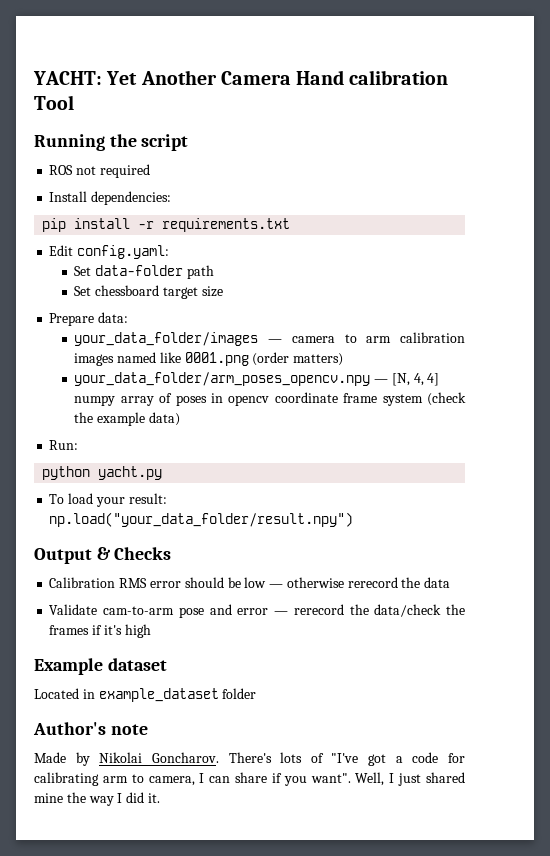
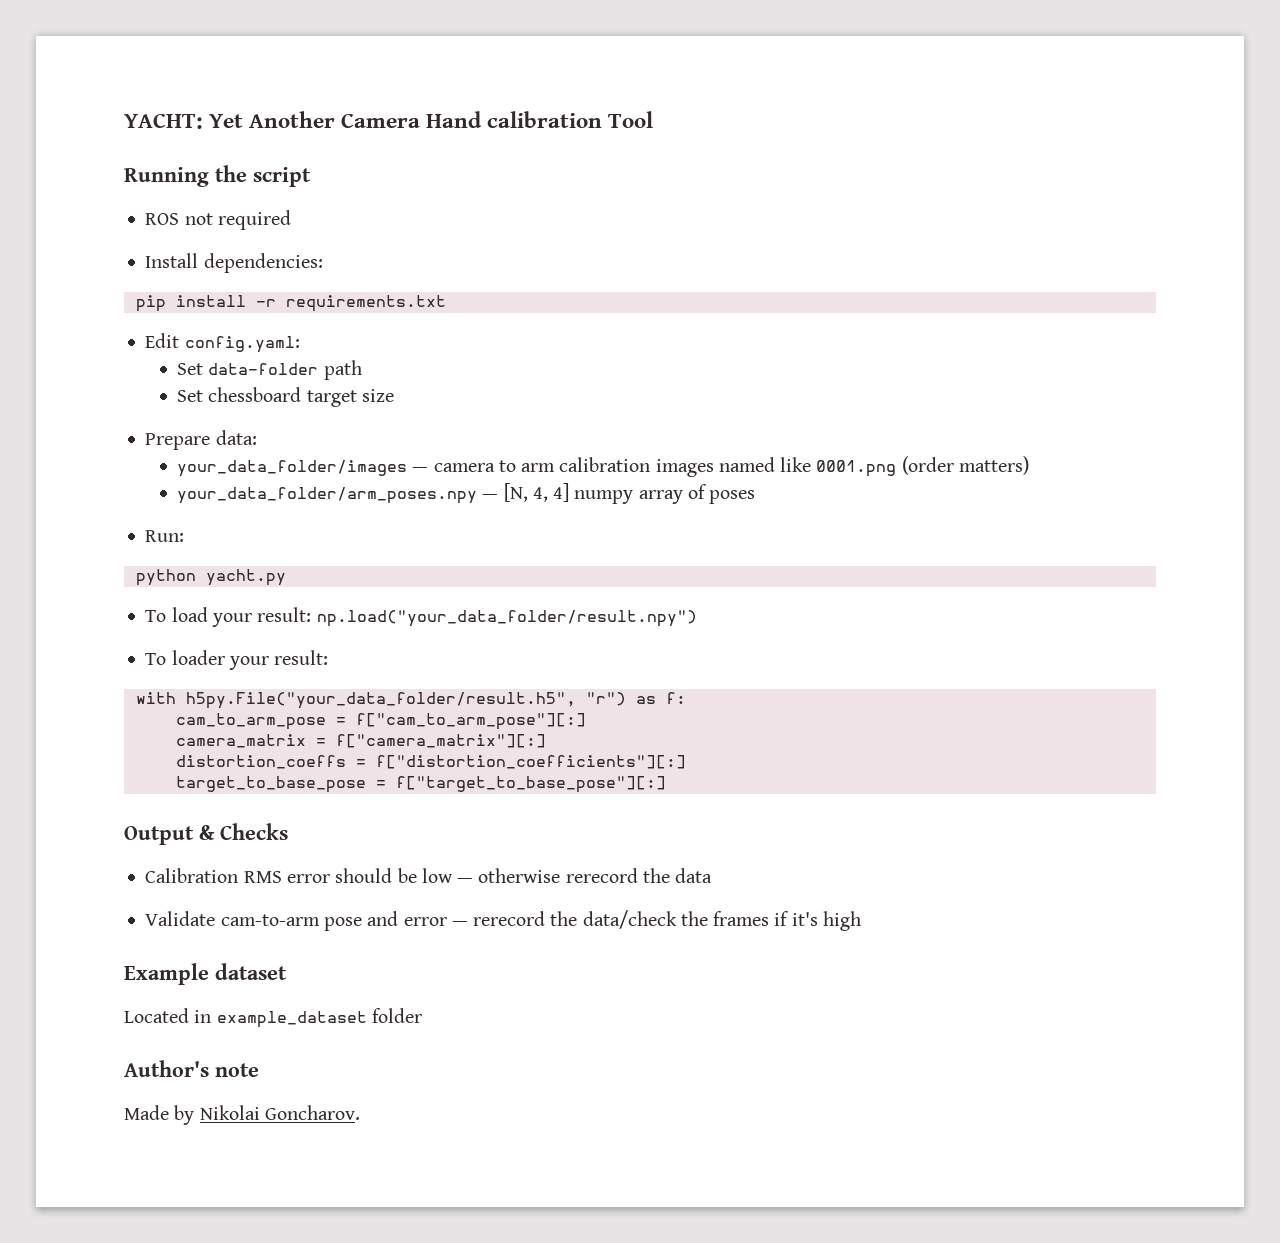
- your_data_folder/arm_poses_opencv.npy — [N, 4, 4] numpy array of poses in opencv coordinate frame system (check the example data)
+ your_data_folder/arm_poses.npy — [N, 4, 4] numpy array of poses
+ To loader your result:
+ with h5py.File("your_data_folder/result.h5", "r") as f:
+ cam_to_arm_pose = f["cam_to_arm_pose"][:]
+ camera_matrix = f["camera_matrix"][:]
+ distortion_coeffs = f["distortion_coefficients"][:]
+ target_to_base_pose = f["target_to_base_pose"][:]
- There's lots of "I've got a code for calibrating arm to camera, I can share if you want". Well, I just shared mine the way I did it.

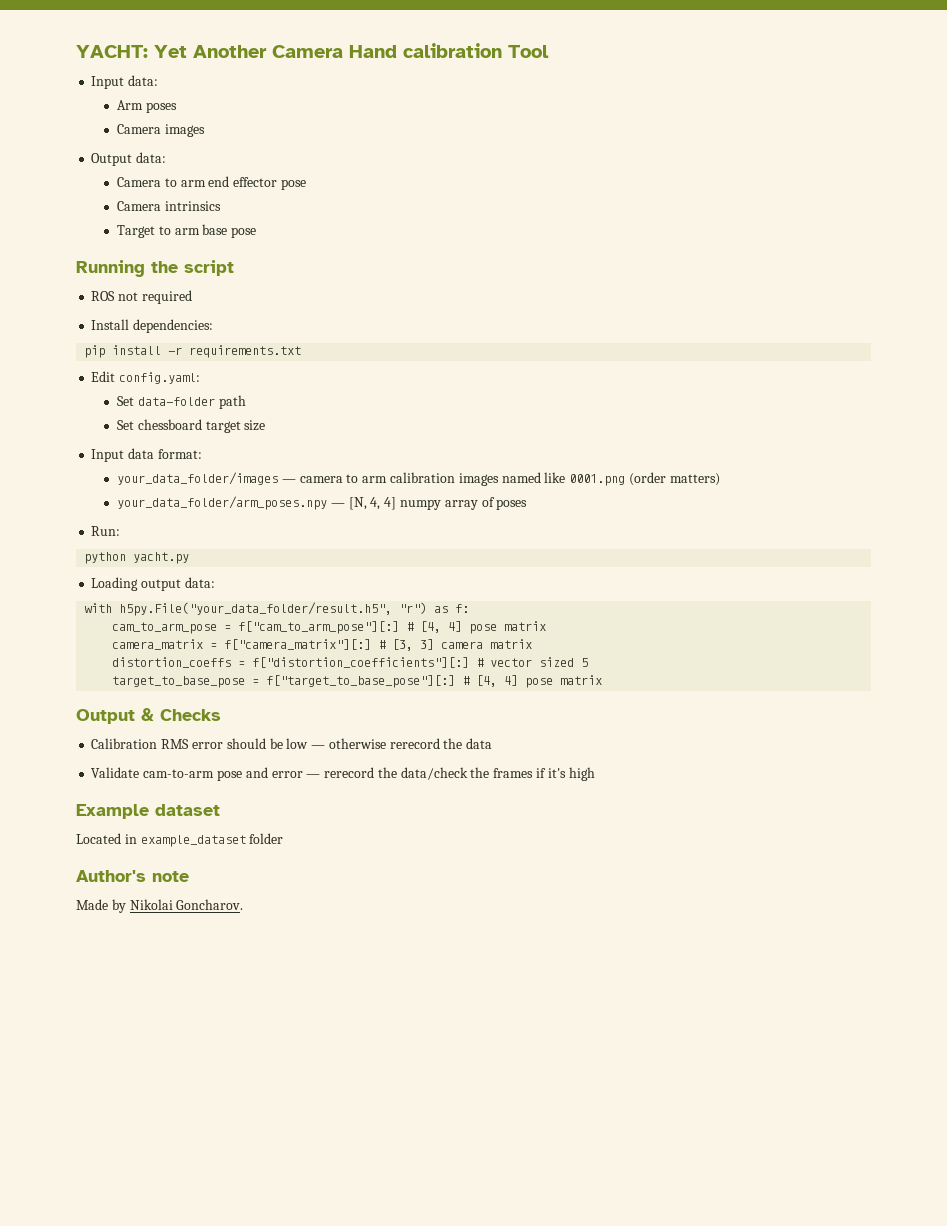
+ Input data:
+ Arm poses
+ Camera images
+ Output data:
+ Camera to arm end effector pose
+ Camera intrinsics
+ Target to arm base pose
- Prepare data:
+ Input data format:
- To load your result: np.load("your_data_folder/result.npy")
- To loader your result:
+ Loading output data:
- cam_to_arm_pose = f["cam_to_arm_pose"][:]
- camera_matrix = f["camera_matrix"][:]
+ cam_to_arm_pose = f["cam_to_arm_pose"][:] # [4, 4] pose matrix
+ camera_matrix = f["camera_matrix"][:] # [3, 3] camera matrix
- distortion_coeffs = f["distortion_coefficients"][:]
+ distortion_coeffs = f["distortion_coefficients"][:] # vector sized 5
- target_to_base_pose = f["target_to_base_pose"][:]
+ target_to_base_pose = f["target_to_base_pose"][:] # [4, 4] pose matrix

